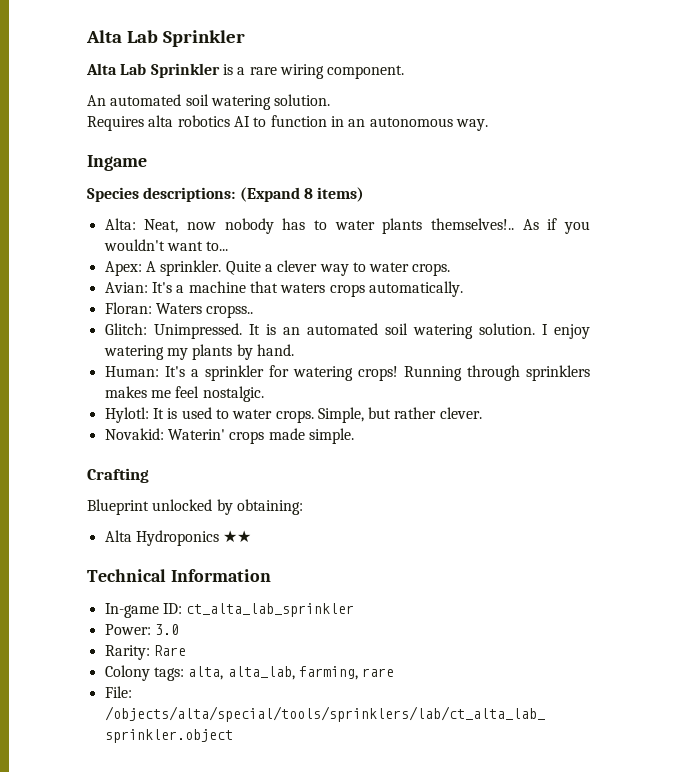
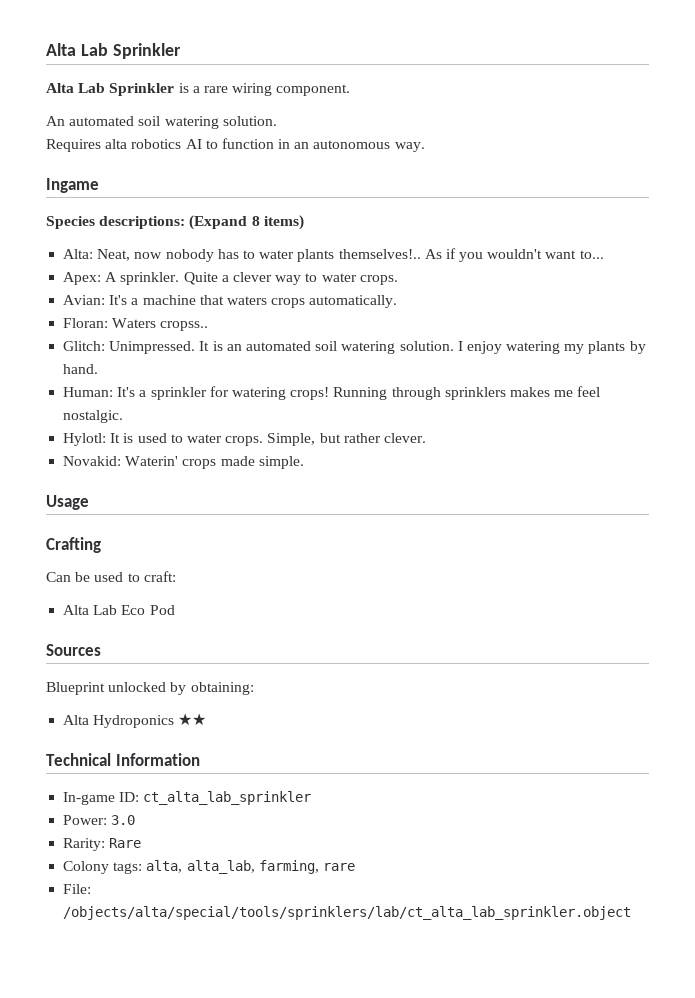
+ Usage
+ Can be used to craft:
+ Alta Lab Eco Pod
+ Sources

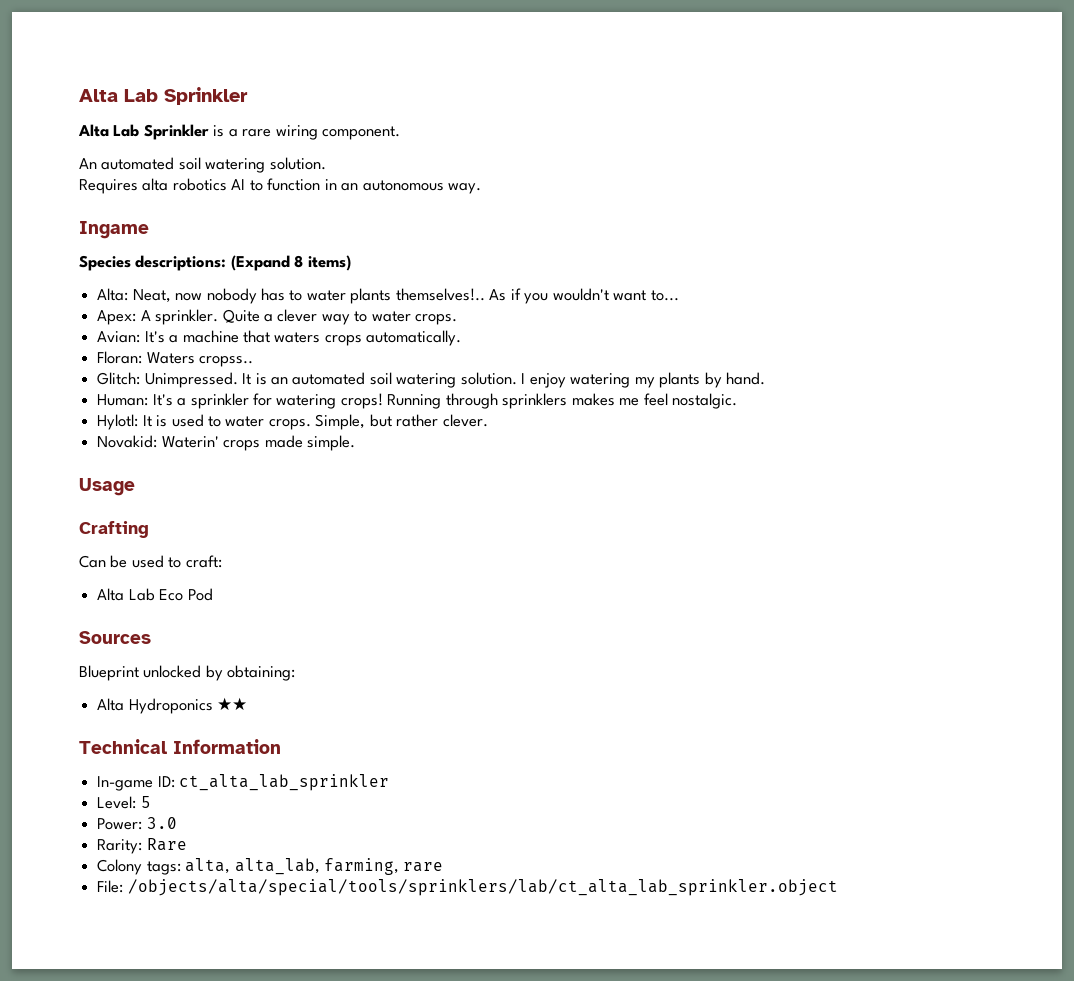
+ Level: 5

